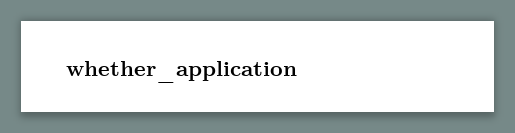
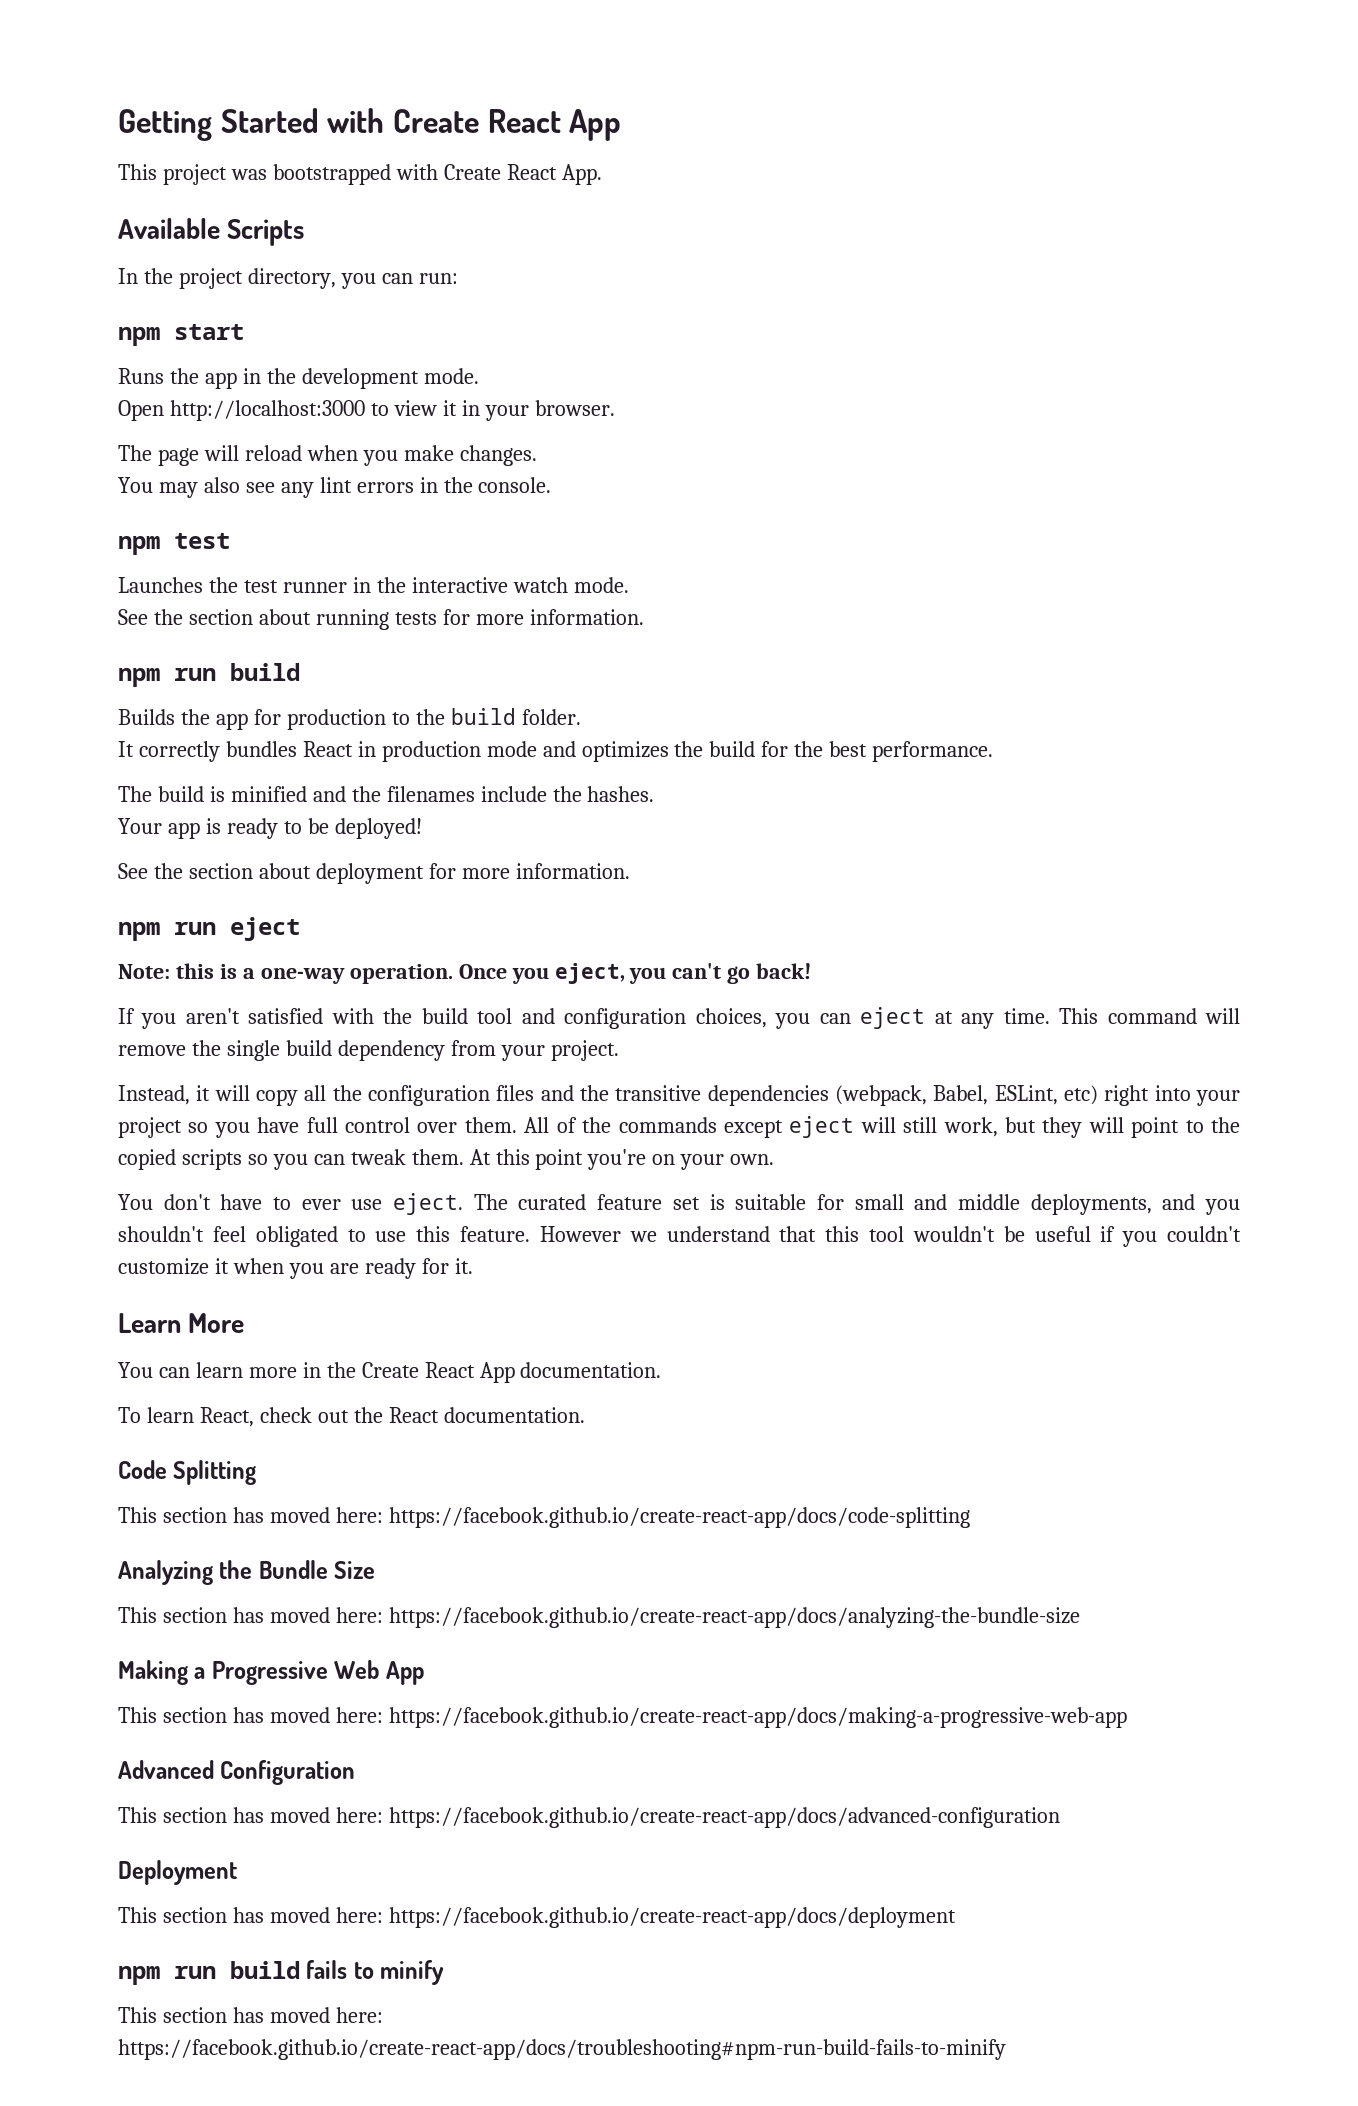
- whether_application
+ Getting Started with Create React App
+ This project was bootstrapped with Create React App.
+ Available Scripts
+ In the project directory, you can run:
+ npm start
+ Runs the app in the development mode.
+ Open http://localhost:3000 to view it in your browser.
+ The page will reload when you make changes.
+ You may also see any lint errors in the console.
+ npm test
+ Launches the test runner in the interactive watch mode.
+ See the section about running tests for more information.
+ npm run build
+ Builds the app for production to the build folder.
+ It correctly bundles React in production mode and optimizes the build for the best performance.
+ The build is minified and the filenames include the hashes.
+ Your app is ready to be deployed!
+ See the section about deployment for more information.
+ npm run eject
+ Note: this is a one-way operation. Once you eject, you can't go back!
+ If you aren't satisfied with the build tool and configuration choices, you can eject at any time. This command will remove the single build dependency from your project.
+ Instead, it will copy all the configuration files and the transitive dependencies (webpack, Babel, ESLint, etc) right into your project so you have full control over them. All of the commands except eject will still work, but they will point to the copied scripts so you can tweak them. At this point you're on your own.
+ You don't have to ever use eject. The curated feature set is suitable for small and middle deployments, and you shouldn't feel obligated to use this feature. However we understand that this tool wouldn't be useful if you couldn't customize it when you are ready for it.
+ Learn More
+ You can learn more in the Create React App documentation.
+ To learn React, check out the React documentation.
+ Code Splitting
+ This section has moved here: https://facebook.github.io/create-react-app/docs/code-splitting
+ Analyzing the Bundle Size
+ This section has moved here: https://facebook.github.io/create-react-app/docs/analyzing-the-bundle-size
+ Making a Progressive Web App
+ This section has moved here: https://facebook.github.io/create-react-app/docs/making-a-progressive-web-app
+ Advanced Configuration
+ This section has moved here: https://facebook.github.io/create-react-app/docs/advanced-configuration
+ Deployment
+ This section has moved here: https://facebook.github.io/create-react-app/docs/deployment
+ npm run build fails to minify
+ This section has moved here: https://facebook.github.io/create-react-app/docs/troubleshooting#npm-run-build-fails-to-minify

